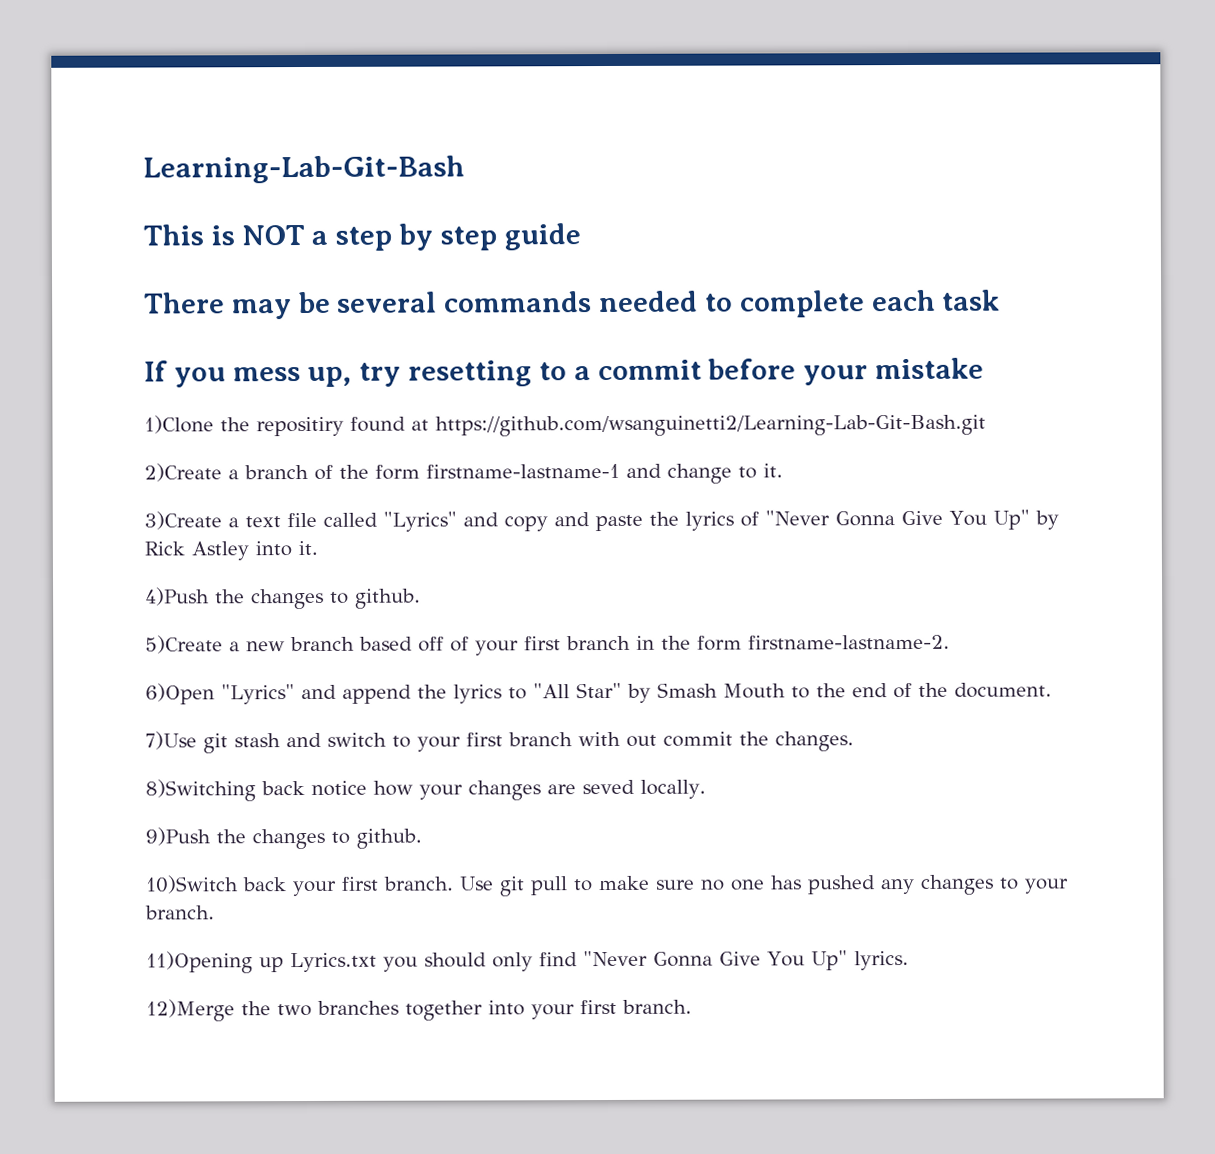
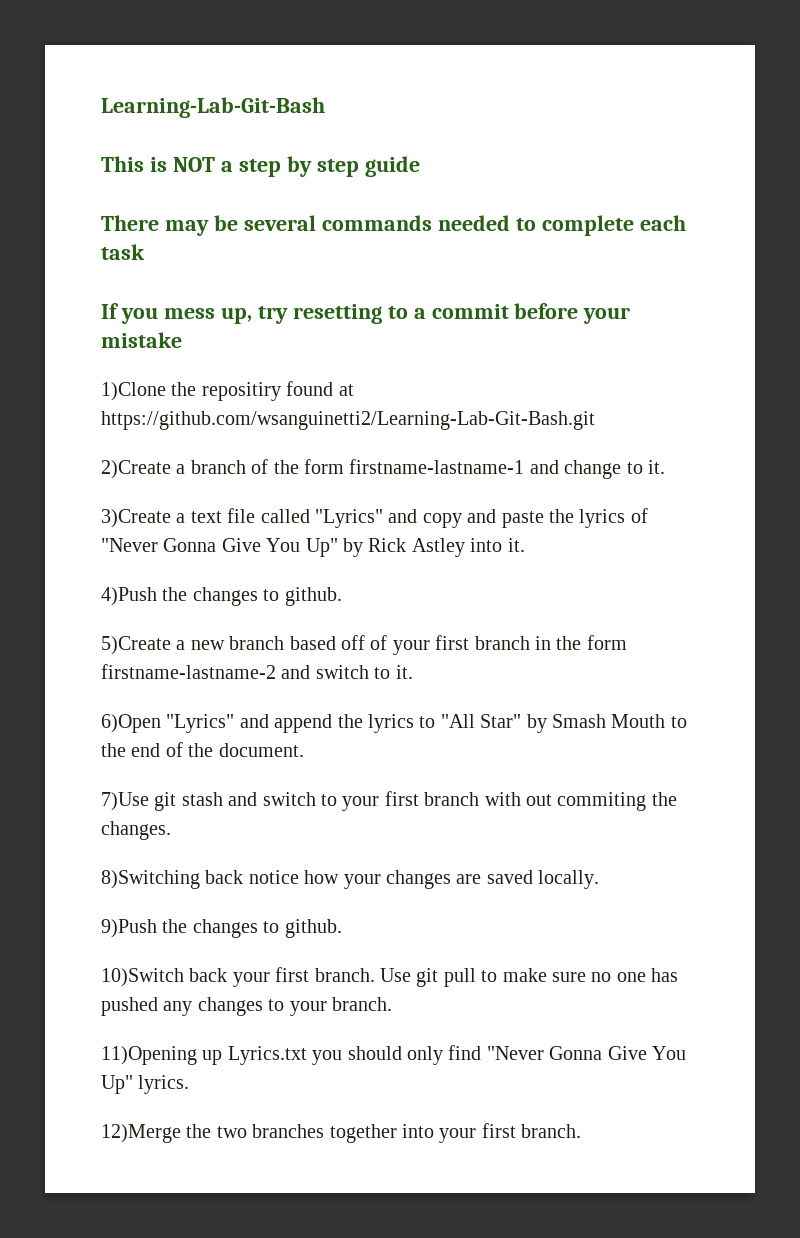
- 5)Create a new branch based off of your first branch in the form firstname-lastname-2.
+ 5)Create a new branch based off of your first branch in the form firstname-lastname-2 and switch to it.
- 7)Use git stash and switch to your first branch with out commit the changes.
+ 7)Use git stash and switch to your first branch with out commiting the changes.
- 8)Switching back notice how your changes are seved locally.
+ 8)Switching back notice how your changes are saved locally.

